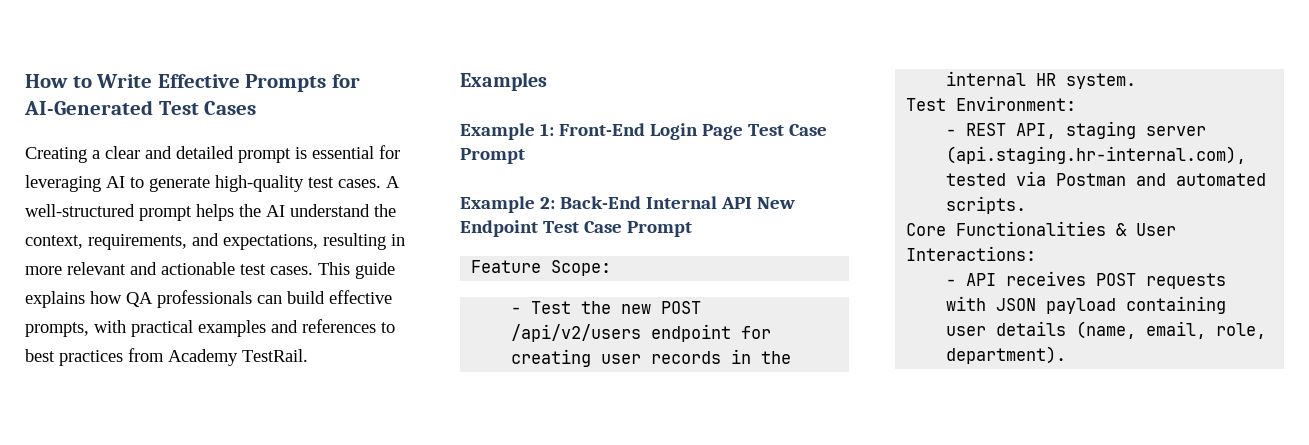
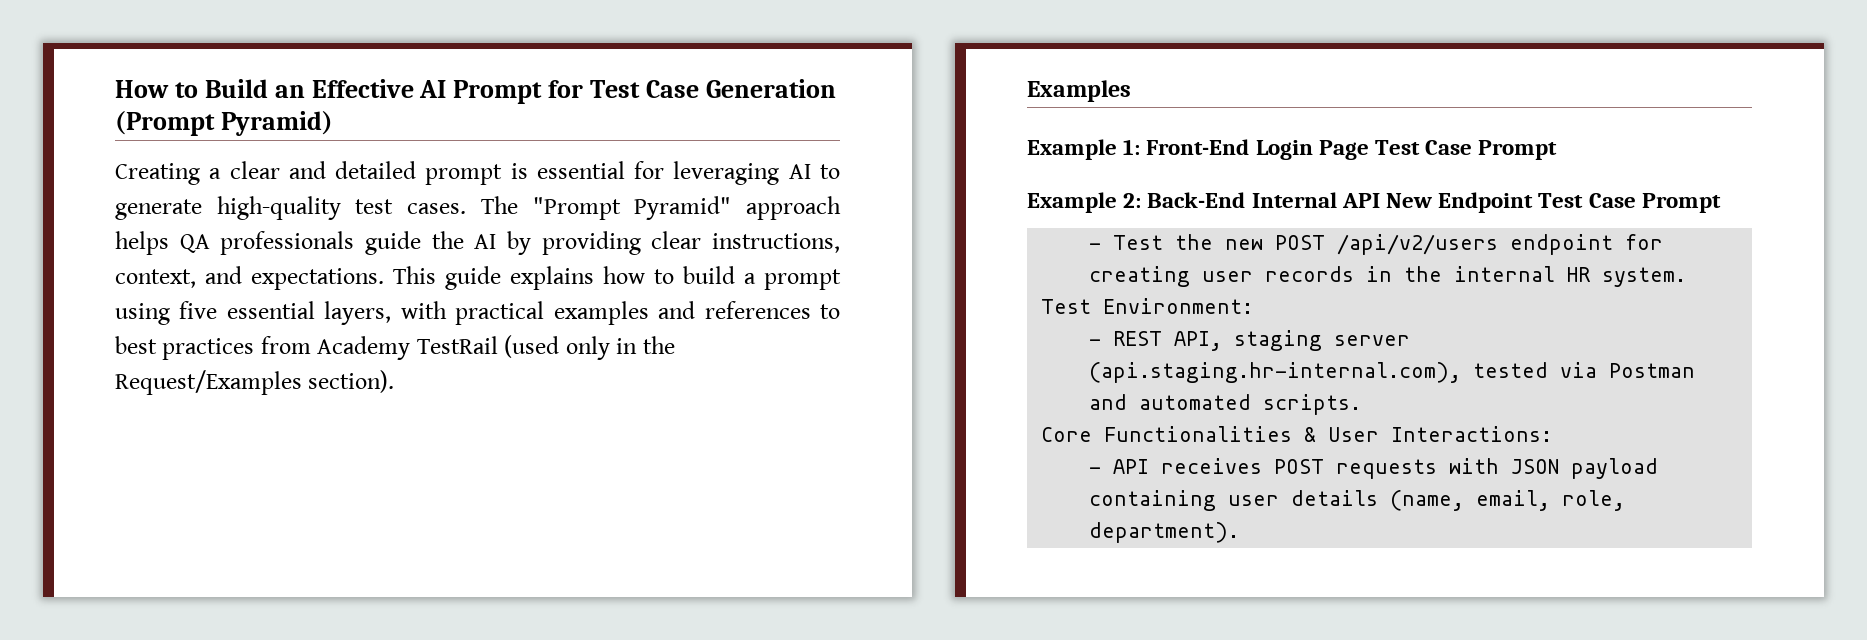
- How to Write Effective Prompts for AI-Generated Test Cases
+ How to Build an Effective AI Prompt for Test Case Generation (Prompt Pyramid)
- A well-structured prompt helps the AI understand the context, requirements, and expectations, resulting in more relevant and actionable test cases. This guide explains how QA professionals can build effective prompts, with practical examples and references to best practices from Academy TestRail.
+ The "Prompt Pyramid" approach helps QA professionals guide the AI by providing clear instructions, context, and expectations. This guide explains how to build a prompt using five essential layers, with practical examples and references to best practices from Academy TestRail (used only in the Request/Examples section).
- Feature Scope:

